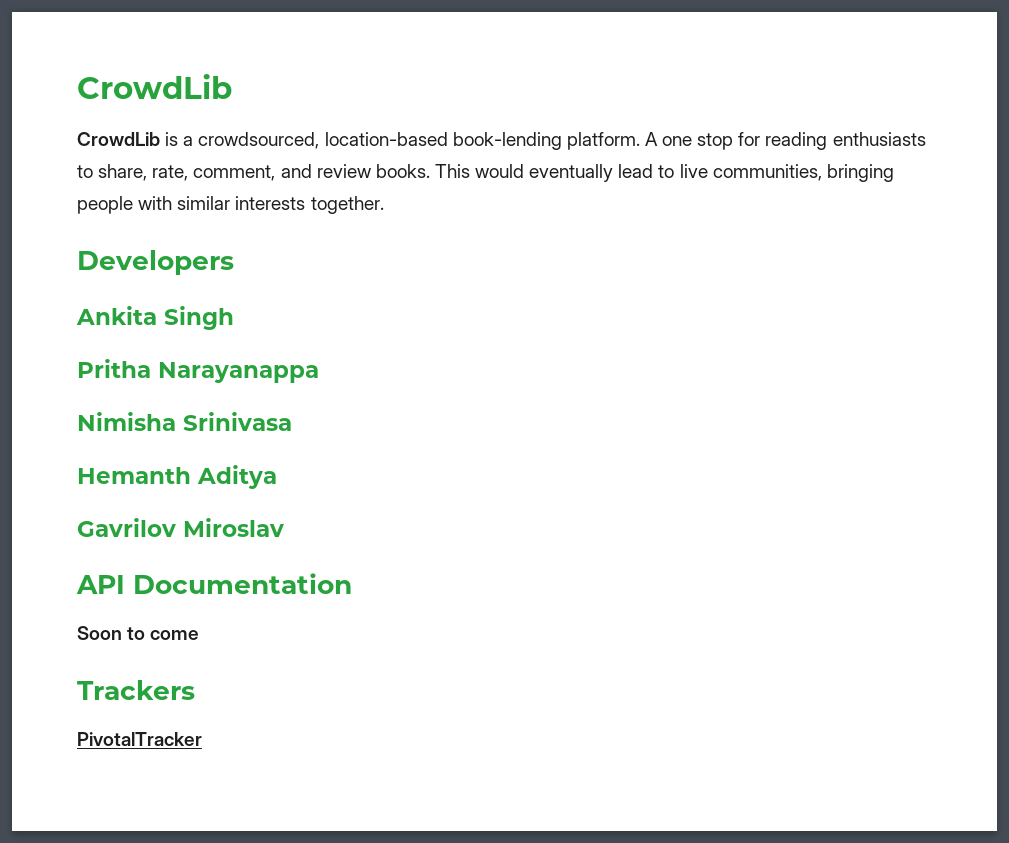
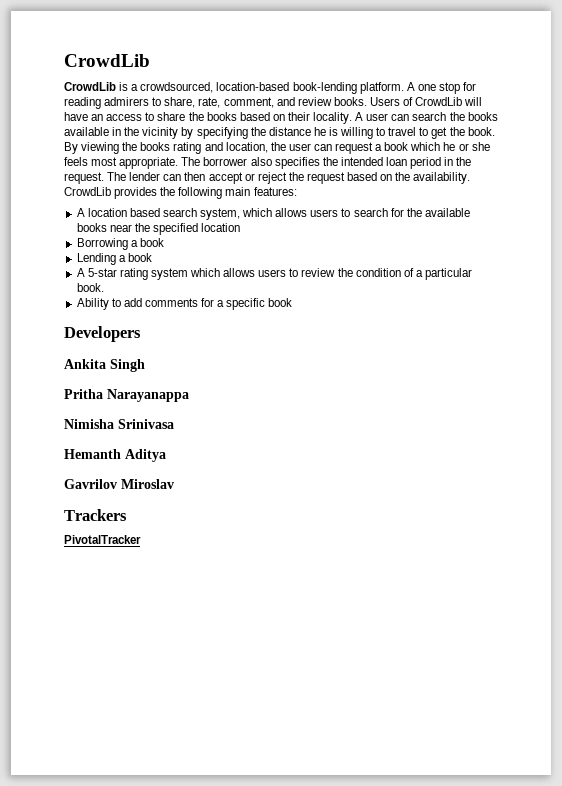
- A one stop for reading enthusiasts to share, rate, comment, and review books.
+ A one stop for reading admirers to share, rate, comment, and review books.
- This would eventually lead to live communities, bringing people with similar interests together.
+ Users of CrowdLib will have an access to share the books based on their locality. A user can search the books available in the vicinity by specifying the distance he is willing to travel to get the book. By viewing the books rating and location, the user can request a book which he or she feels most appropriate. The borrower also specifies the intended loan period in the request. The lender can then accept or reject the request based on the availability. CrowdLib provides the following main features:
+ A location based search system, which allows users to search for the available books near the specified location
+ Borrowing a book
+ Lending a book
+ A 5-star rating system which allows users to review the condition of a particular book.
+ Ability to add comments for a specific book
- API Documentation
- Soon to come

